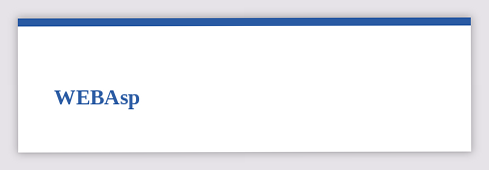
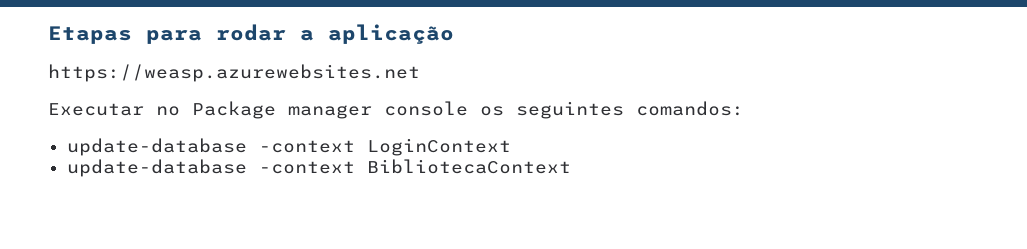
- WEBAsp
+ Etapas para rodar a aplicação
+ https://weasp.azurewebsites.net
+ Executar no Package manager console os seguintes comandos:
+ update-database -context LoginContext
+ update-database -context BibliotecaContext

